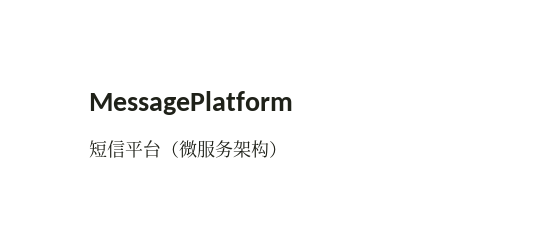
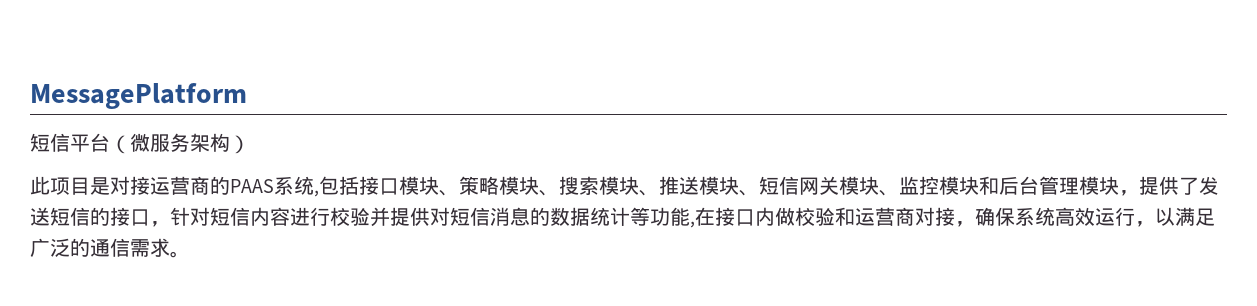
+ 此项目是对接运营商的PAAS系统,包括接口模块、策略模块、搜索模块、推送模块、短信网关模块、监控模块和后台管理模块，提供了发送短信的接口，针对短信内容进行校验并提供对短信消息的数据统计等功能,在接口内做校验和运营商对接，确保系统高效运行，以满足广泛的通信需求。

